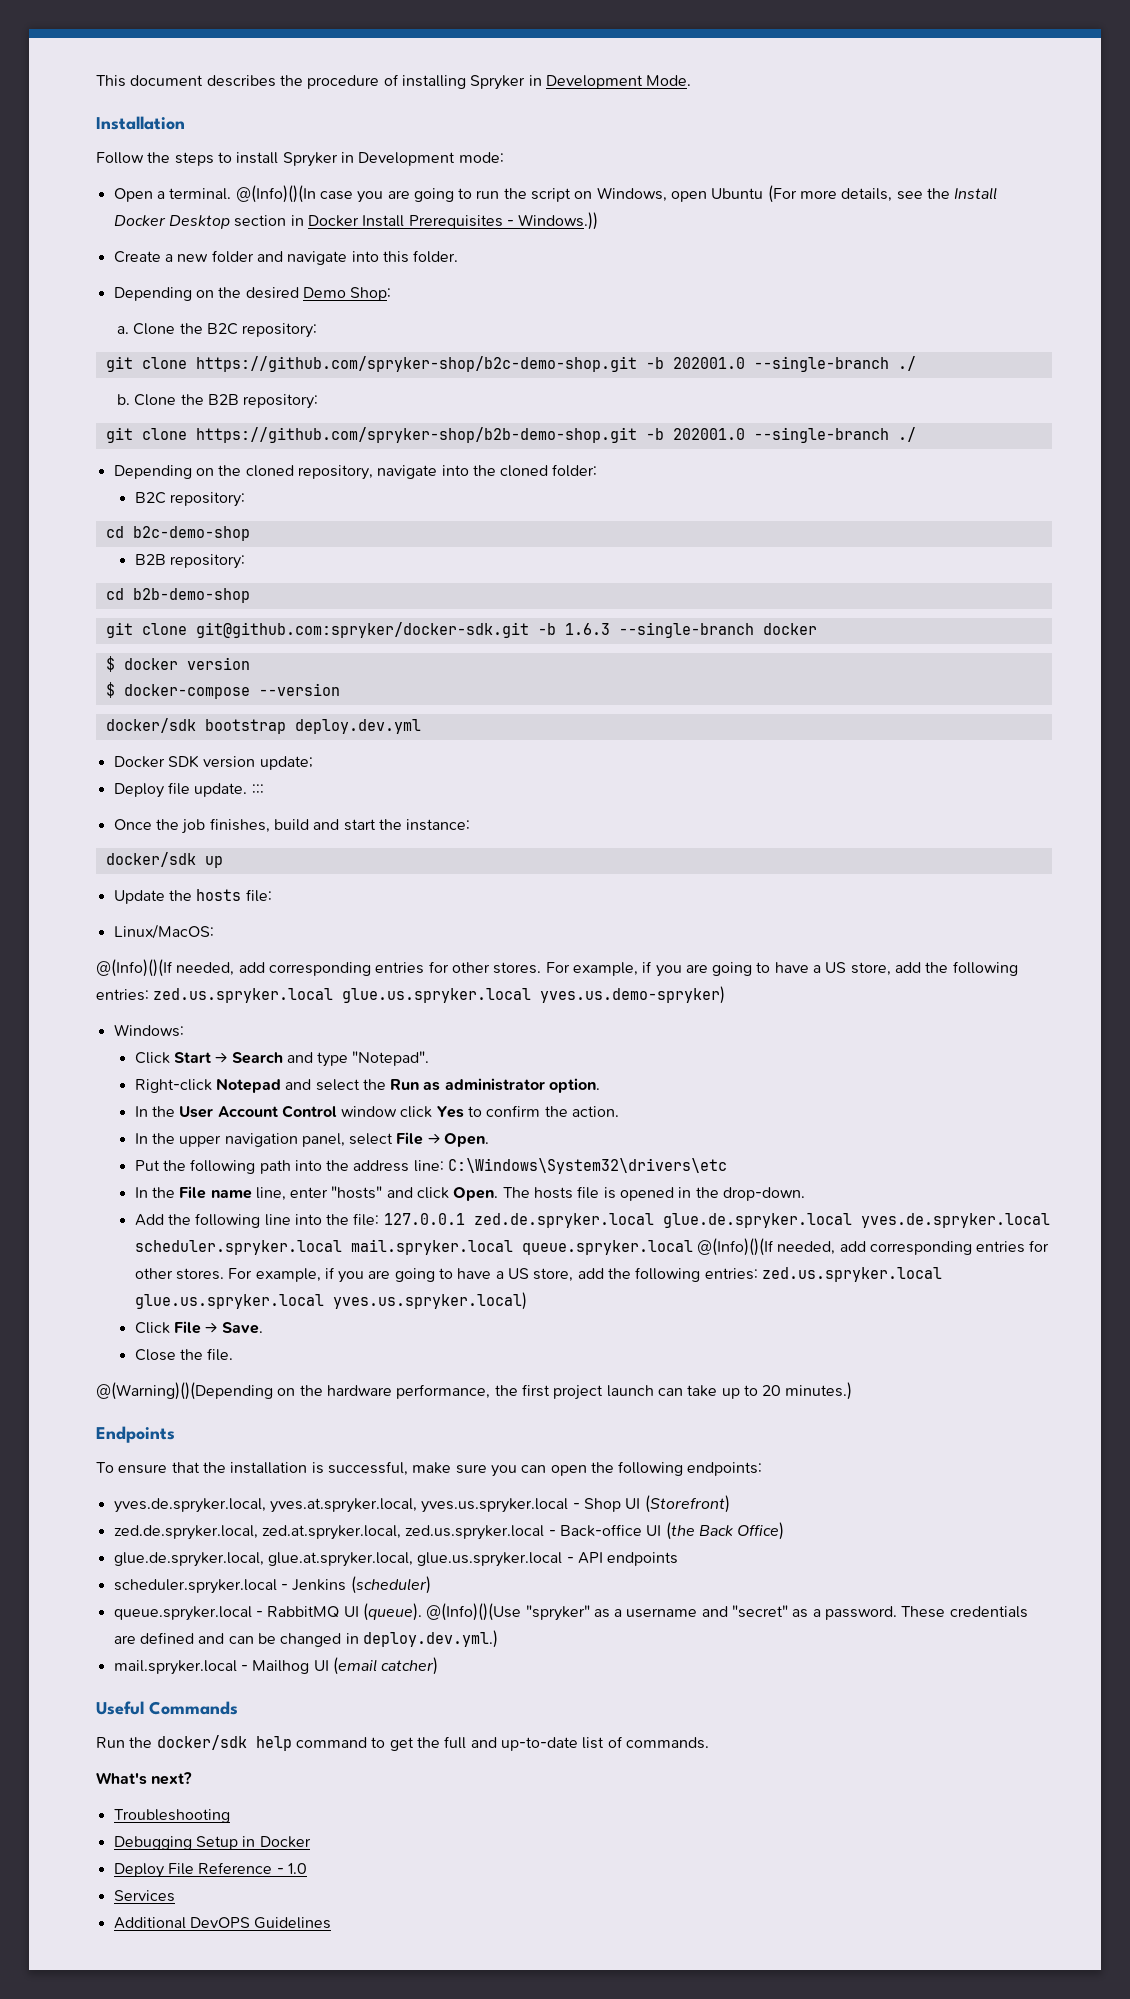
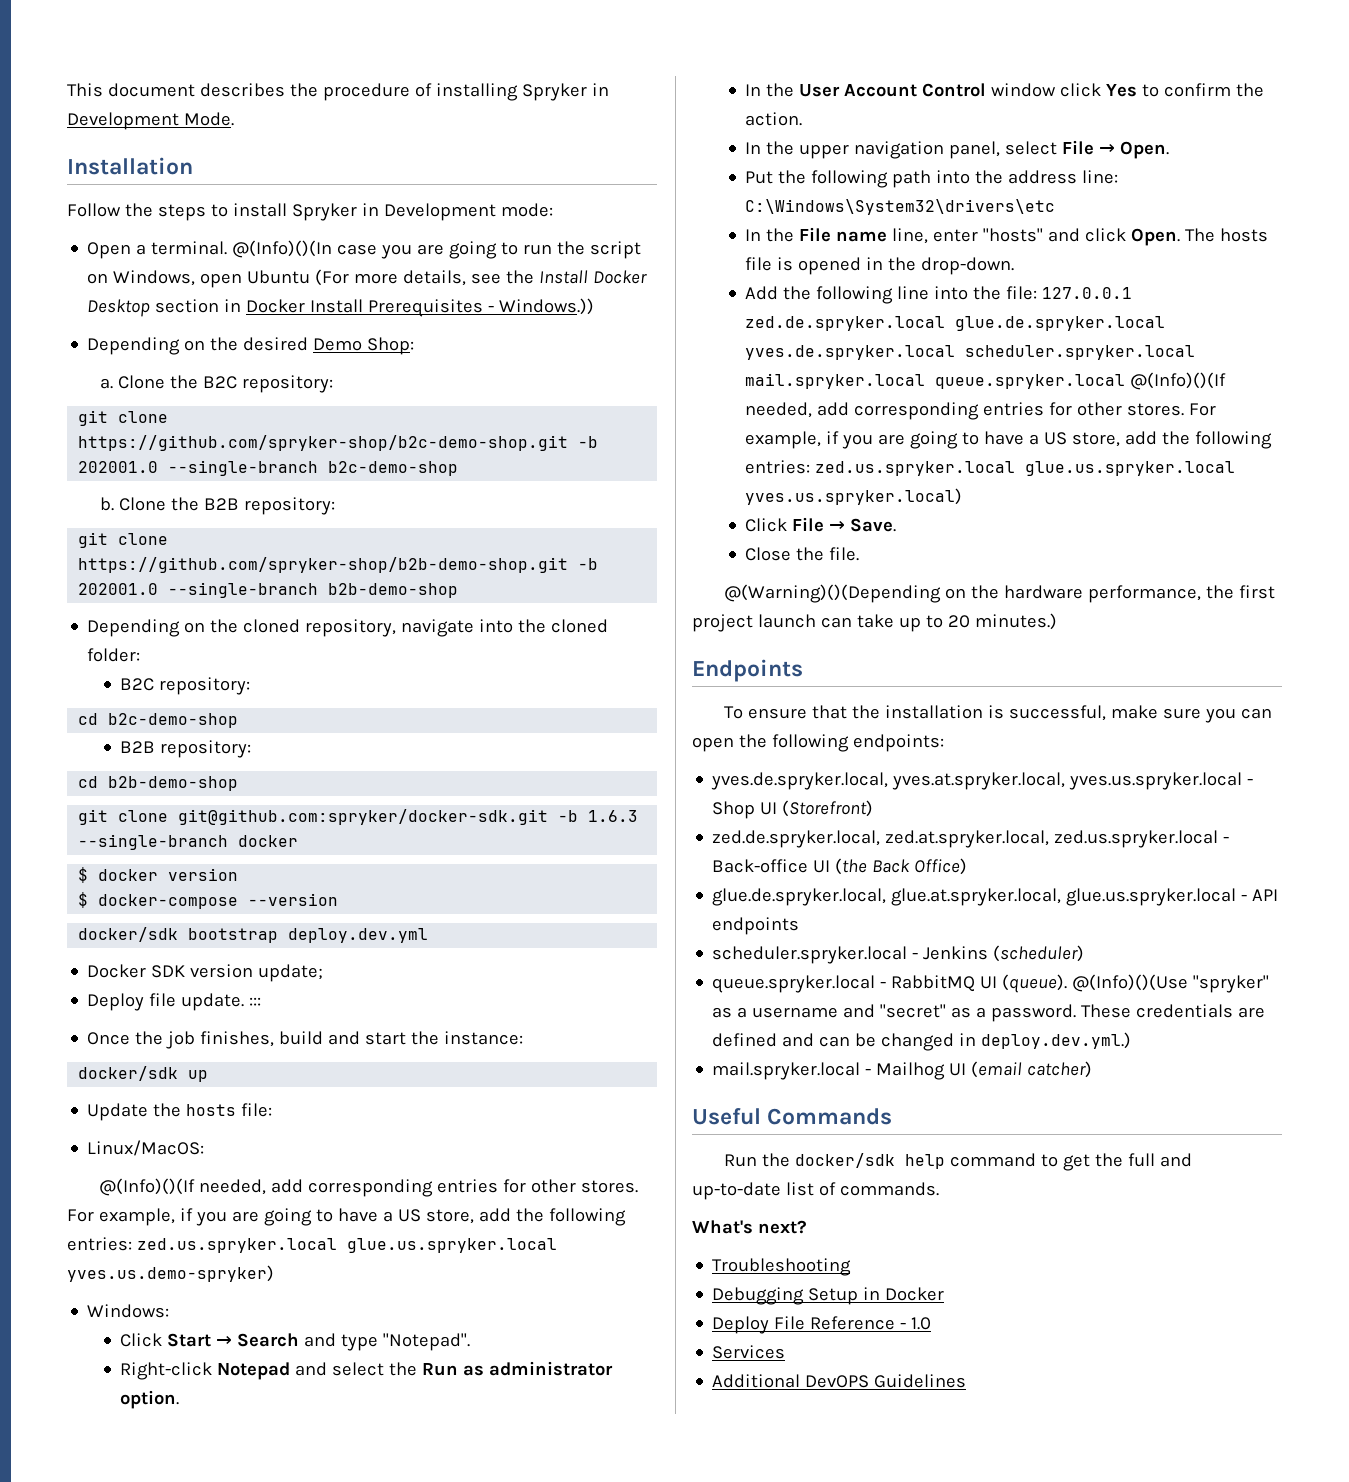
- Create a new folder and navigate into this folder.
- git clone https://github.com/spryker-shop/b2c-demo-shop.git -b 202001.0 --single-branch ./
+ git clone https://github.com/spryker-shop/b2c-demo-shop.git -b 202001.0 --single-branch b2c-demo-shop
- git clone https://github.com/spryker-shop/b2b-demo-shop.git -b 202001.0 --single-branch ./
+ git clone https://github.com/spryker-shop/b2b-demo-shop.git -b 202001.0 --single-branch b2b-demo-shop

